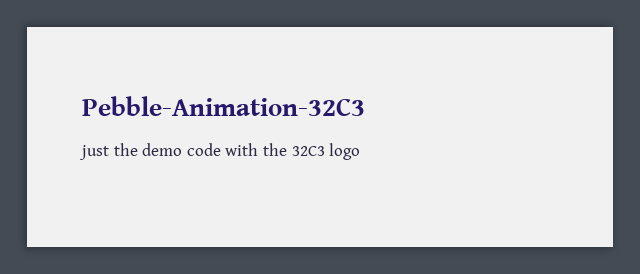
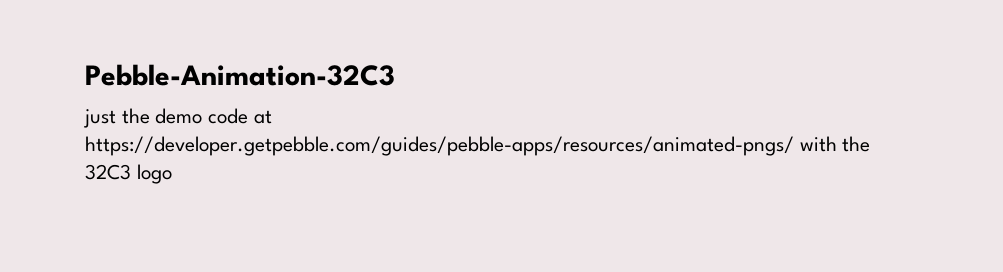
- just the demo code with the 32C3 logo
+ just the demo code at https://developer.getpebble.com/guides/pebble-apps/resources/animated-pngs/ with the 32C3 logo

